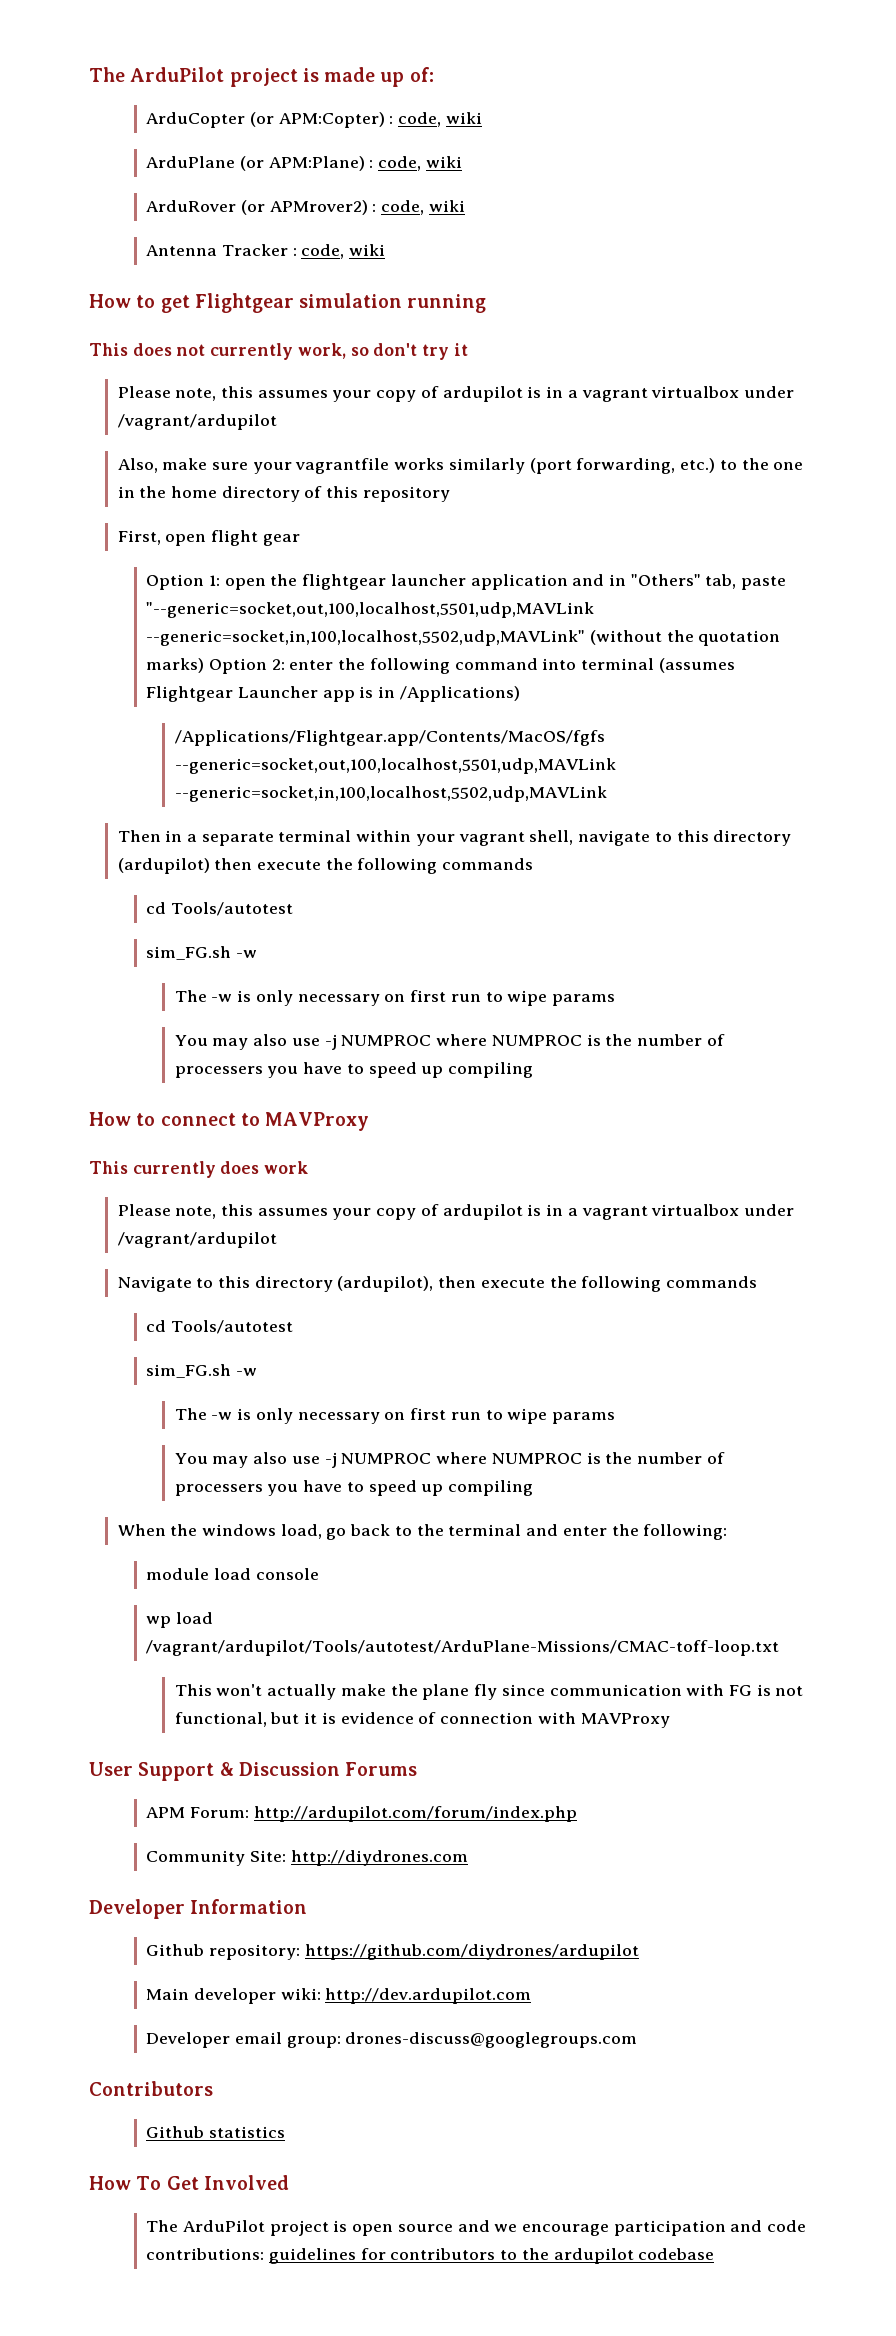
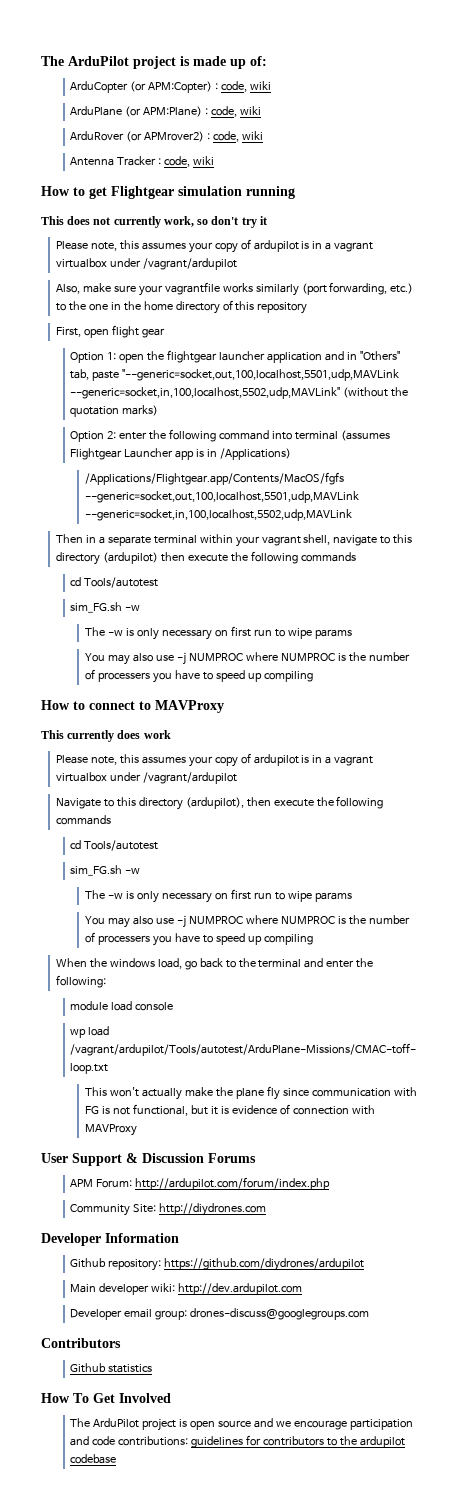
- Option 1: open the flightgear launcher application and in "Others" tab, paste "--generic=socket,out,100,localhost,5501,udp,MAVLink --generic=socket,in,100,localhost,5502,udp,MAVLink" (without the quotation marks) Option 2: enter the following command into terminal (assumes Flightgear Launcher app is in /Applications)
+ Option 1: open the flightgear launcher application and in "Others" tab, paste "--generic=socket,out,100,localhost,5501,udp,MAVLink --generic=socket,in,100,localhost,5502,udp,MAVLink" (without the quotation marks)
+ Option 2: enter the following command into terminal (assumes Flightgear Launcher app is in /Applications)

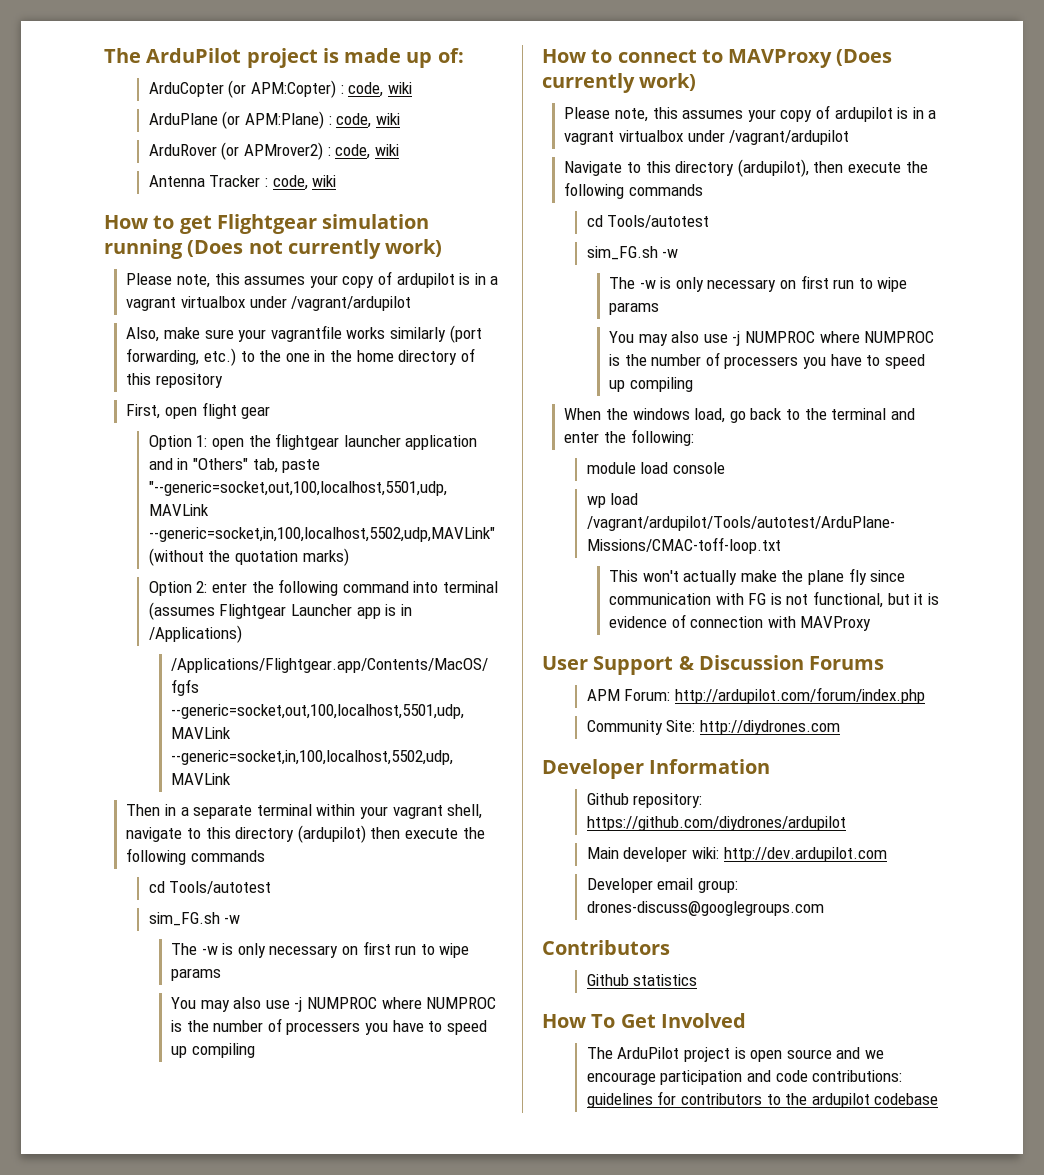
- How to get Flightgear simulation running
- This does not currently work, so don't try it
+ How to get Flightgear simulation running (Does not currently work)
- How to connect to MAVProxy
- This currently does work
+ How to connect to MAVProxy (Does currently work)

